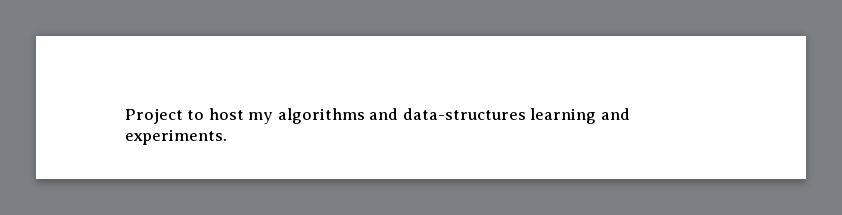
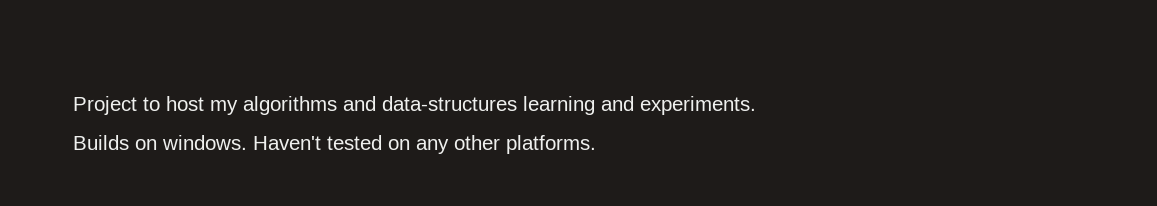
+ Builds on windows. Haven't tested on any other platforms.

